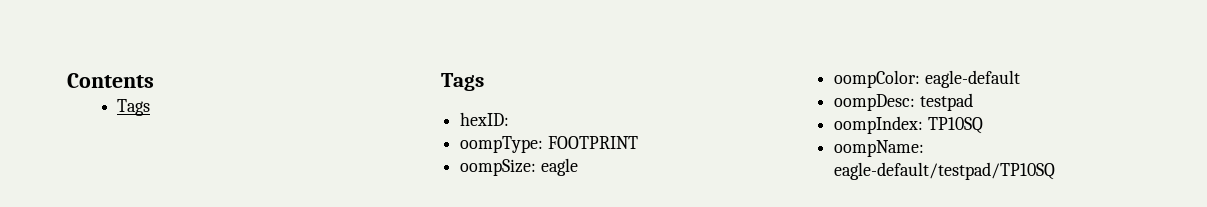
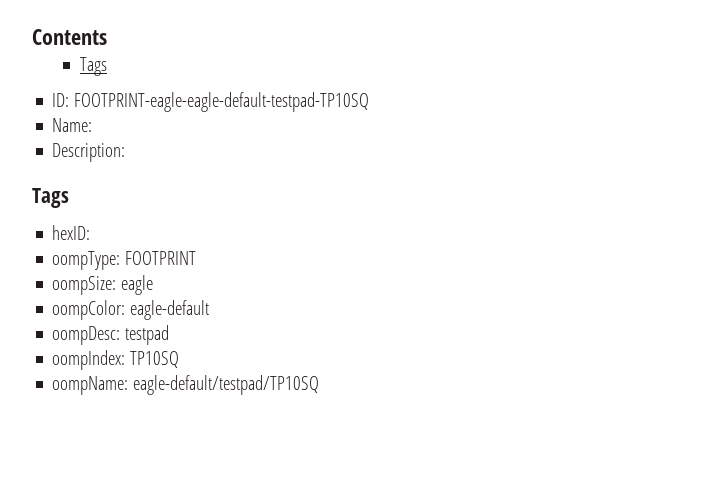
+ ID: FOOTPRINT-eagle-eagle-default-testpad-TP10SQ
+ Name:
+ Description:

